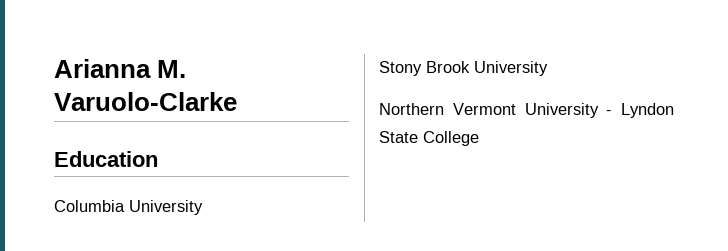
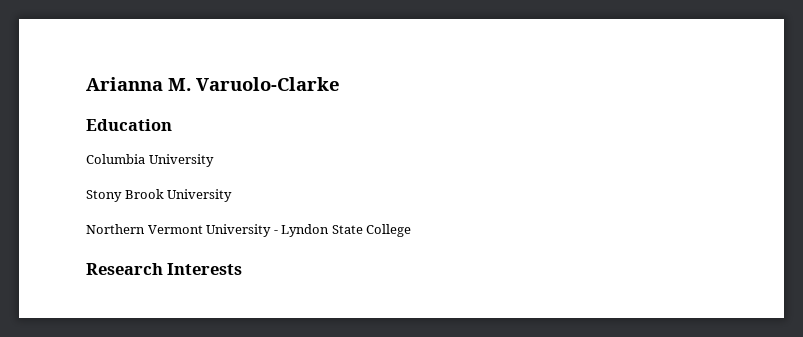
+ Research Interests

